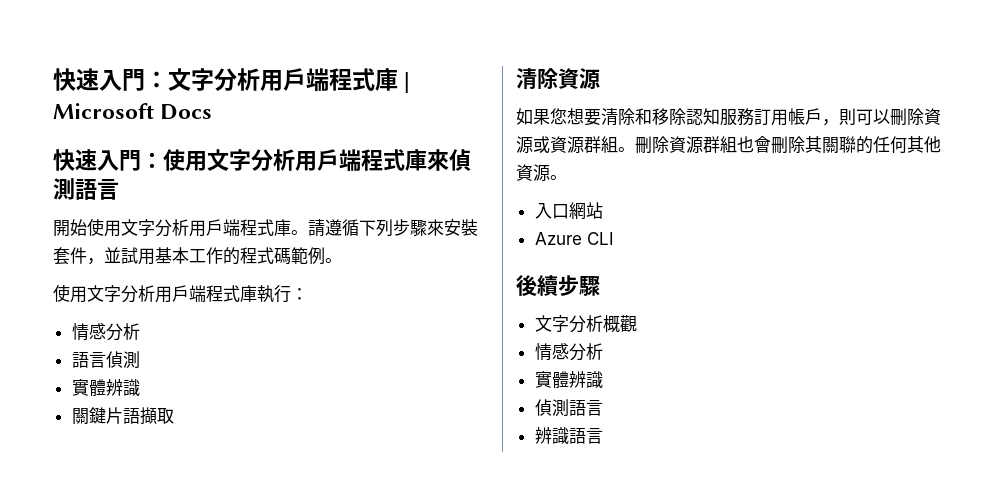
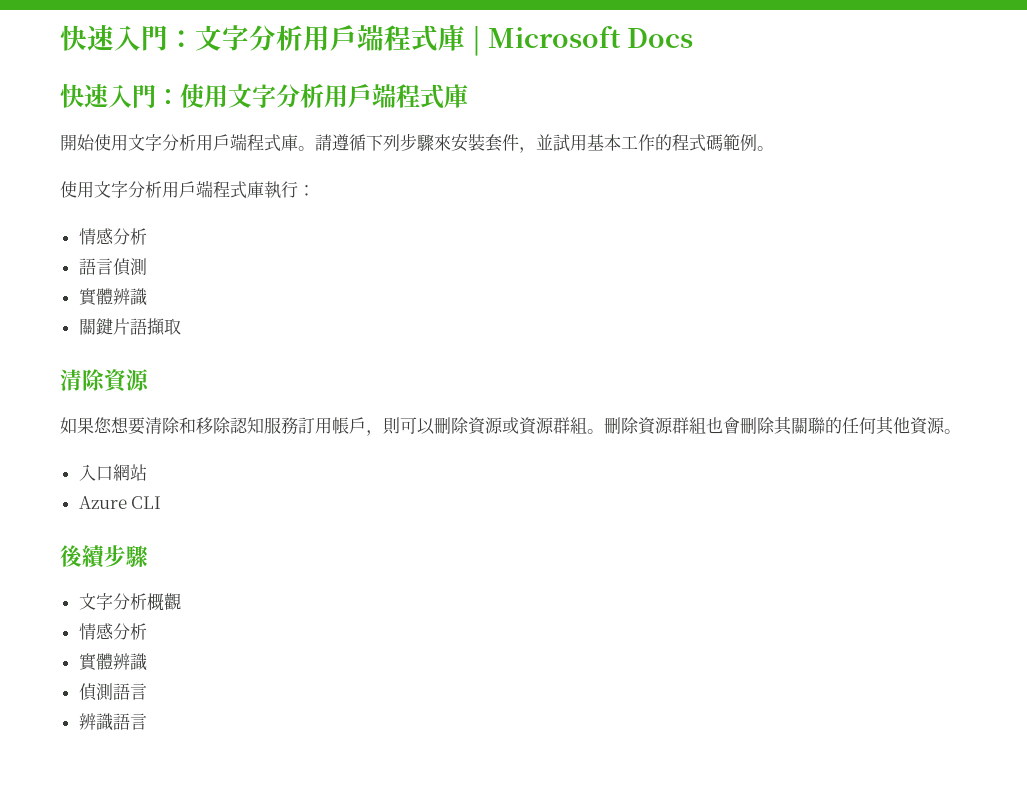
- 快速入門：使用文字分析用戶端程式庫來偵測語言
+ 快速入門：使用文字分析用戶端程式庫

